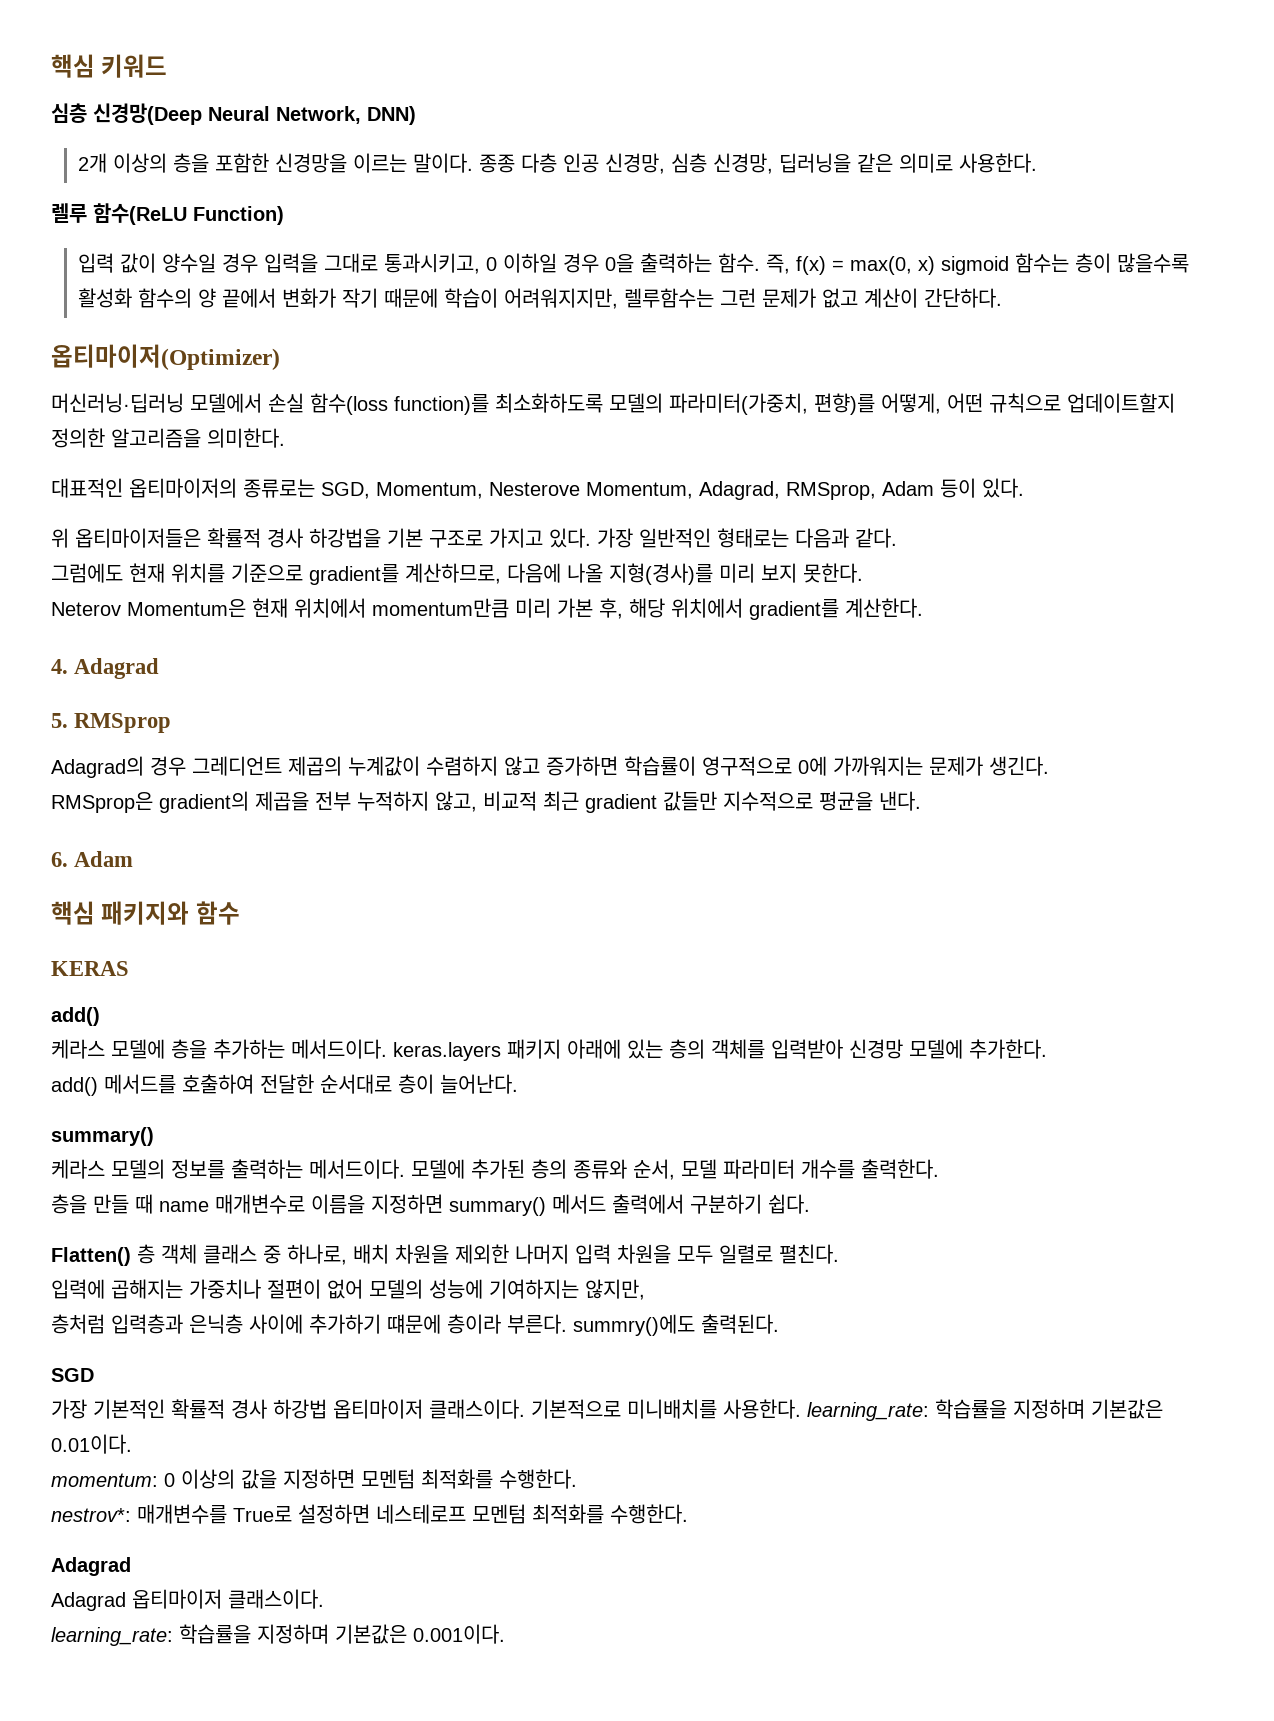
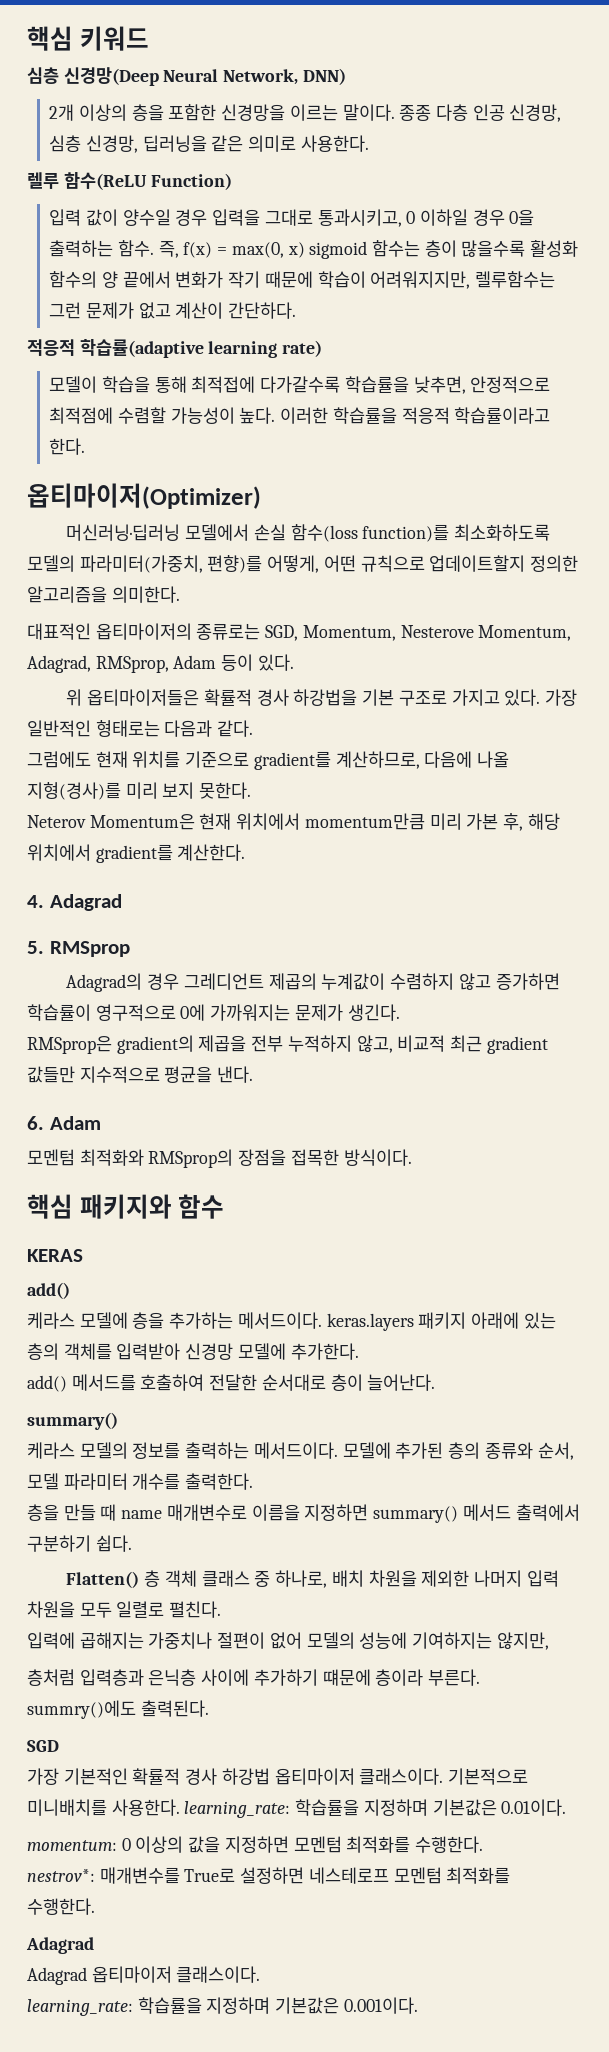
+ 적응적 학습률(adaptive learning rate)
+ 모델이 학습을 통해 최적접에 다가갈수록 학습률을 낮추면, 안정적으로 최적점에 수렴할 가능성이 높다. 이러한 학습률을 적응적 학습률이라고 한다.
+ 모멘텀 최적화와 RMSprop의 장점을 접목한 방식이다.

